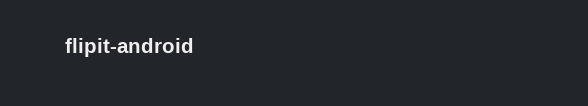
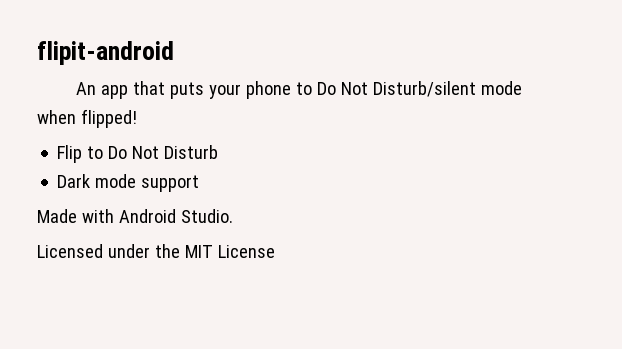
+ An app that puts your phone to Do Not Disturb/silent mode when flipped!
+ Flip to Do Not Disturb
+ Dark mode support
+ Made with Android Studio.
+ Licensed under the MIT License

